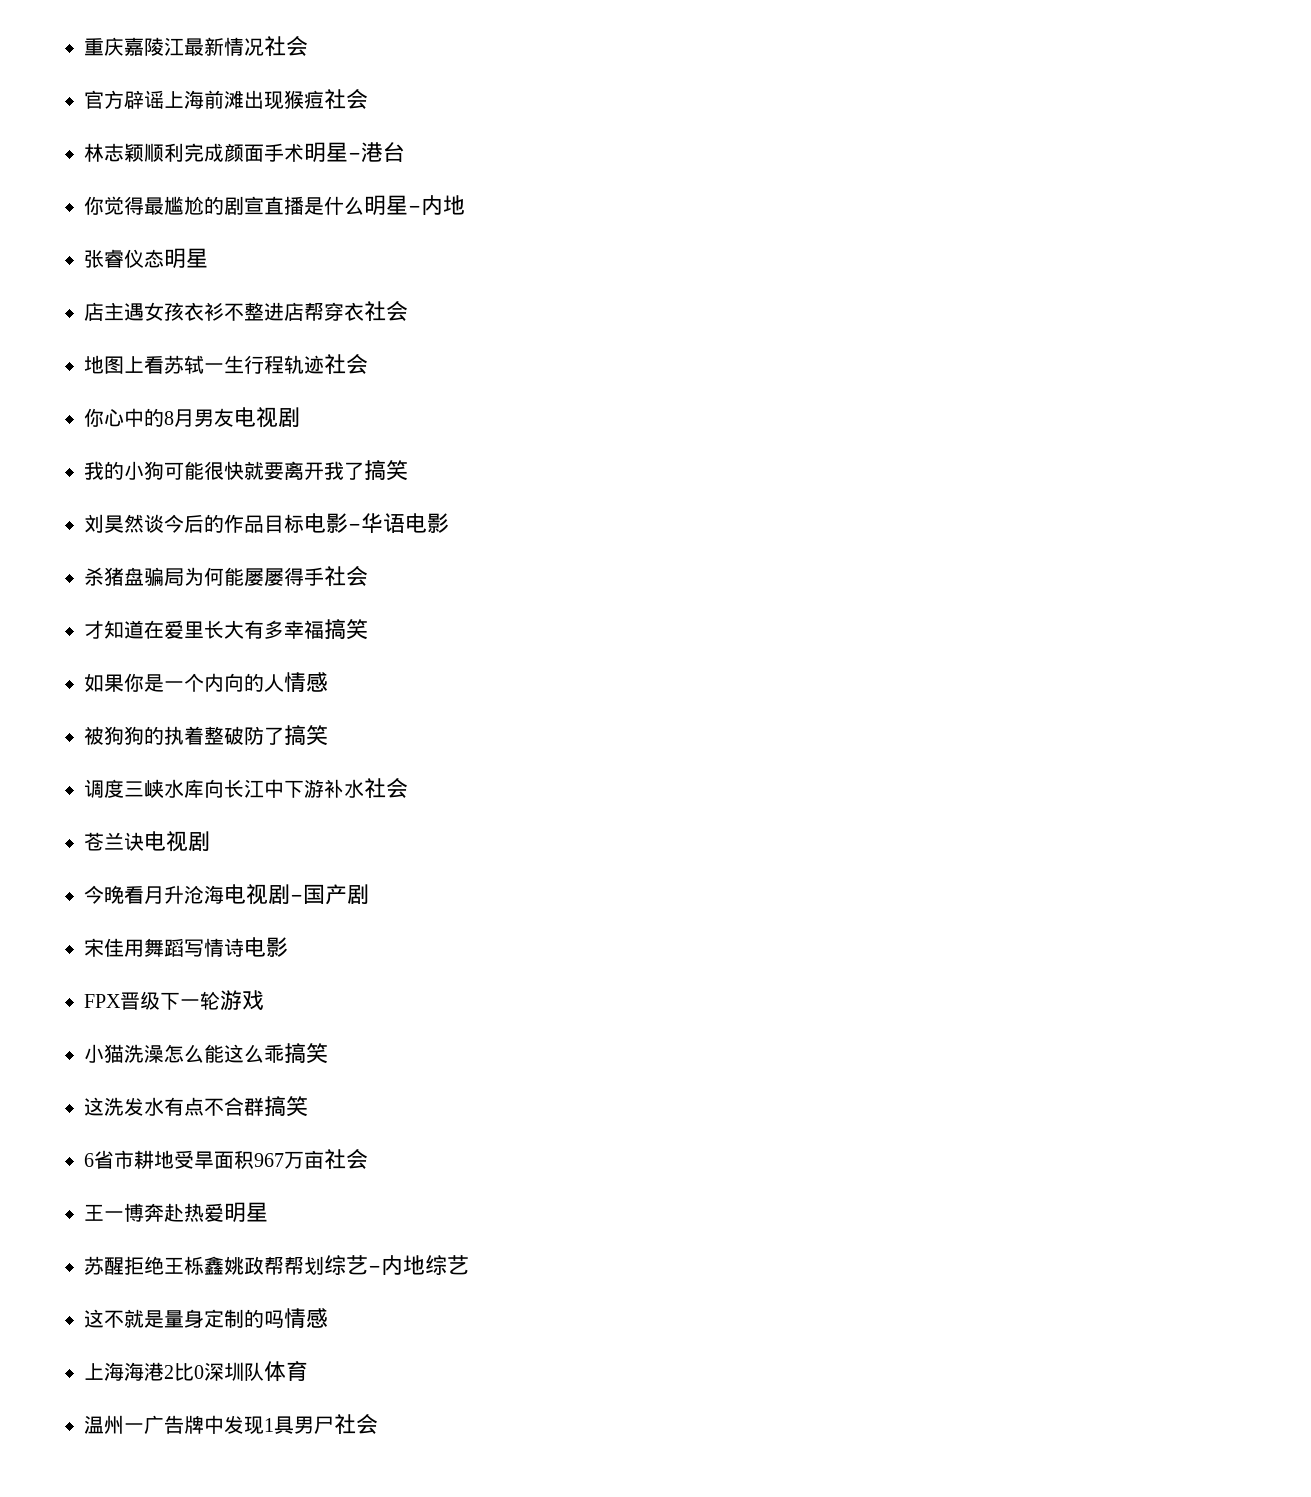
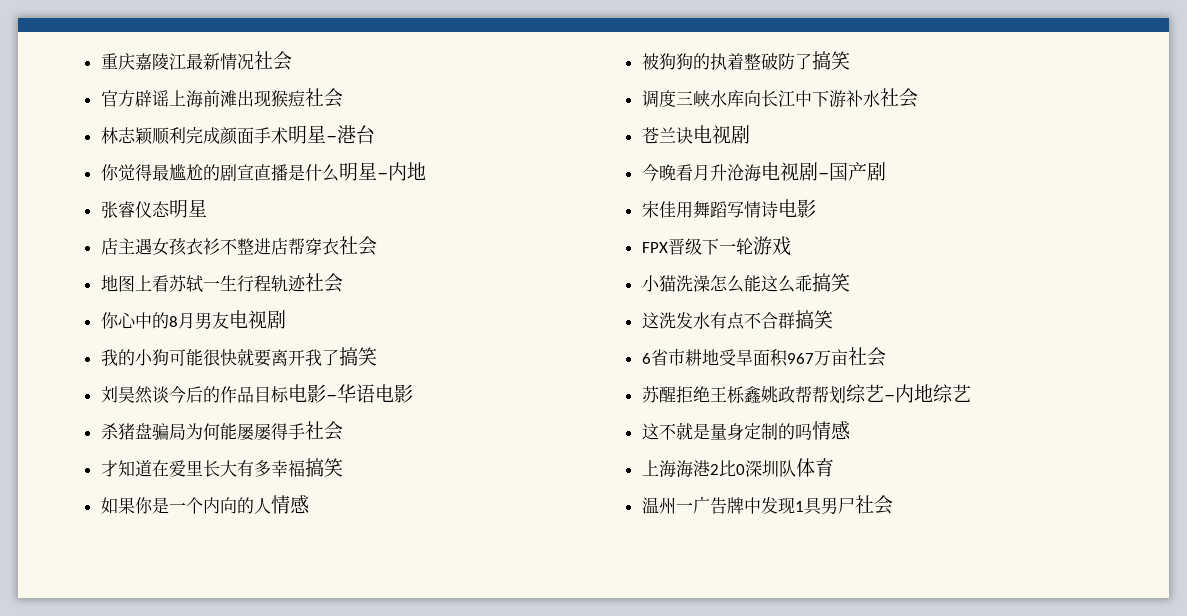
- 王一博奔赴热爱明星

